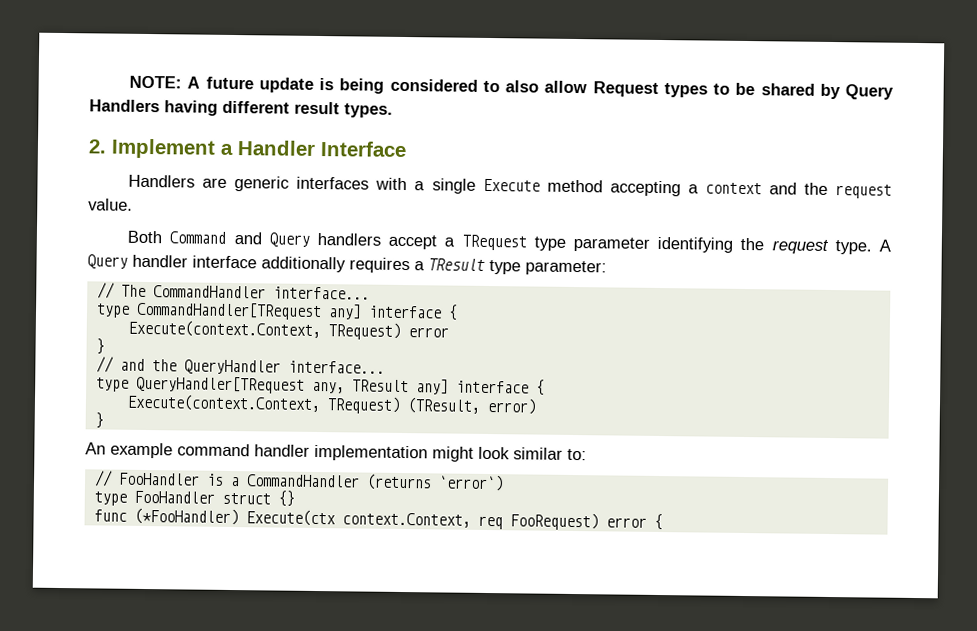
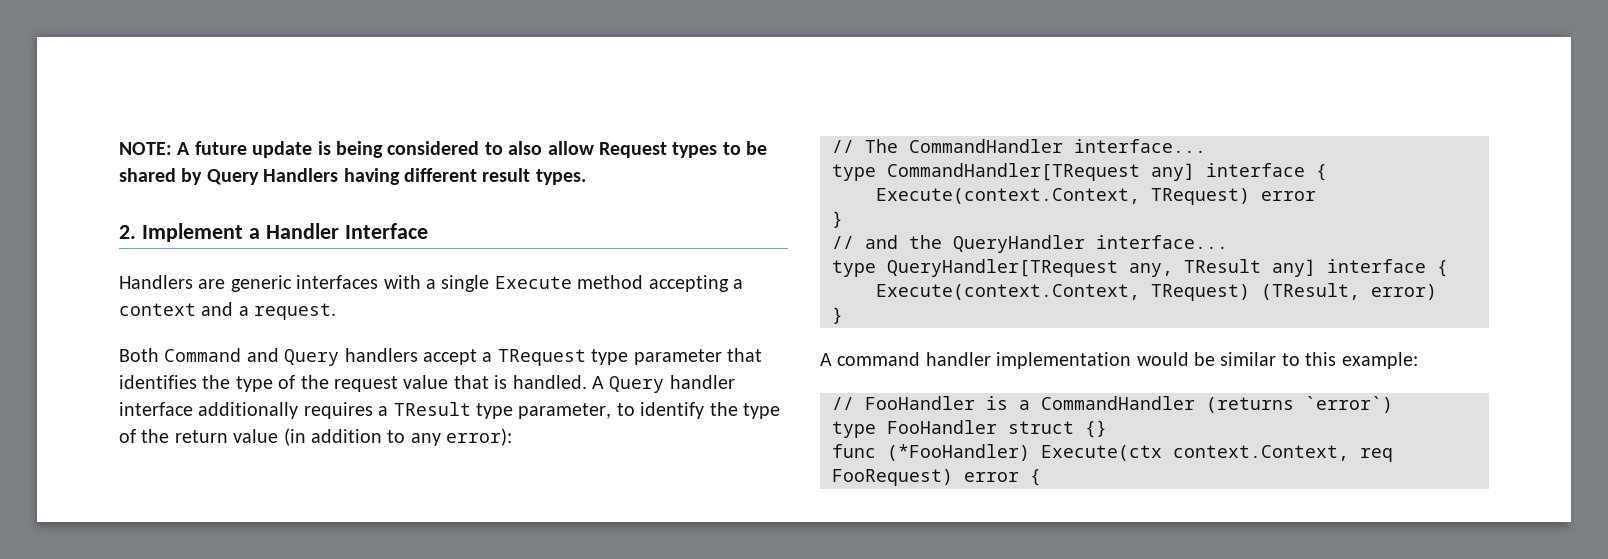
- Handlers are generic interfaces with a single Execute method accepting a context and the request value.
+ Handlers are generic interfaces with a single Execute method accepting a context and a request.
- Both Command and Query handlers accept a TRequest type parameter identifying the request type.
+ Both Command and Query handlers accept a TRequest type parameter that identifies the type of the request value that is handled.
- A Query handler interface additionally requires a TResult type parameter:
+ A Query handler interface additionally requires a TResult type parameter, to identify the type of the return value (in addition to any error):
- An example command handler implementation might look similar to:
+ A command handler implementation would be similar to this example:

